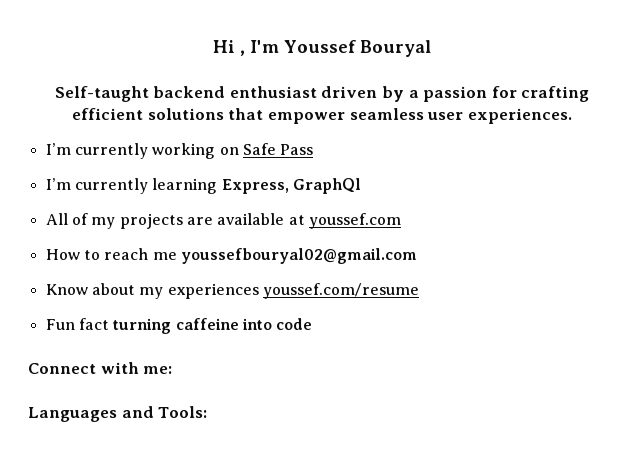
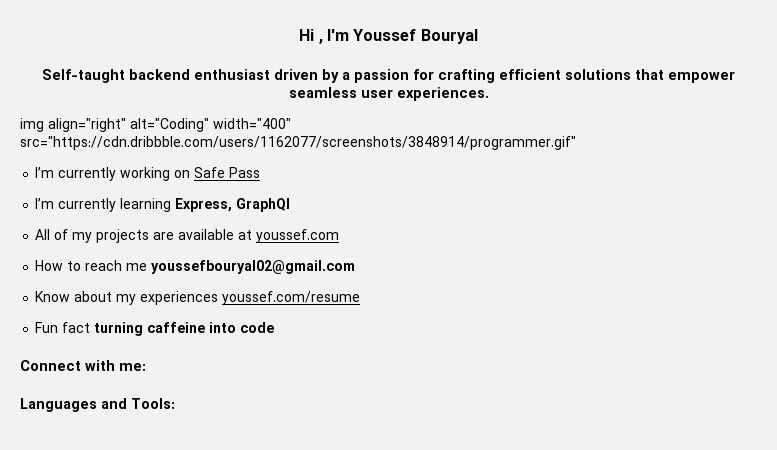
+ img align="right" alt="Coding" width="400" src="https://cdn.dribbble.com/users/1162077/screenshots/3848914/programmer.gif"

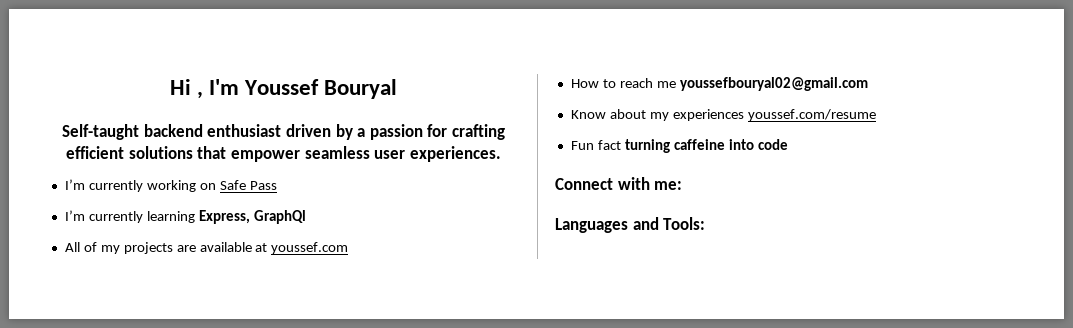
- img align="right" alt="Coding" width="400" src="https://cdn.dribbble.com/users/1162077/screenshots/3848914/programmer.gif"

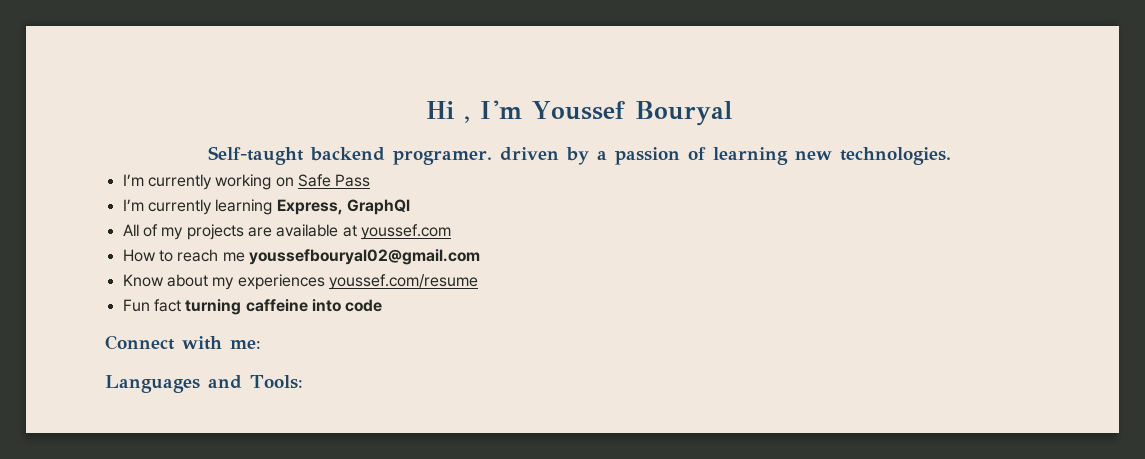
- Self-taught backend enthusiast driven by a passion for crafting efficient solutions that empower seamless user experiences.
+ Self-taught backend programer. driven by a passion of learning new technologies.

